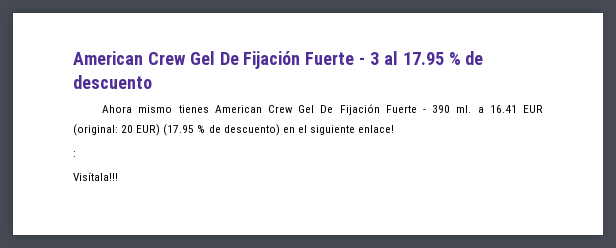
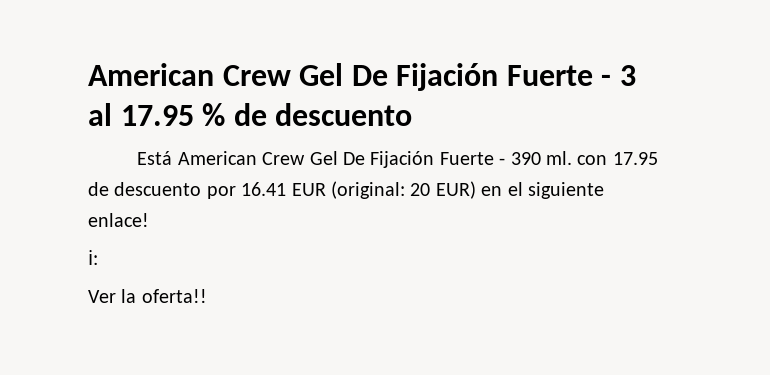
- Ahora mismo tienes American Crew Gel De Fijación Fuerte - 390 ml. a 16.41 EUR (original: 20 EUR) (17.95 % de descuento) en el siguiente enlace!
+ Está American Crew Gel De Fijación Fuerte - 390 ml. con 17.95 de descuento por 16.41 EUR (original: 20 EUR) en el siguiente enlace!
- :
- Visítala!!!
+ ℹ:
+ Ver la oferta!!

